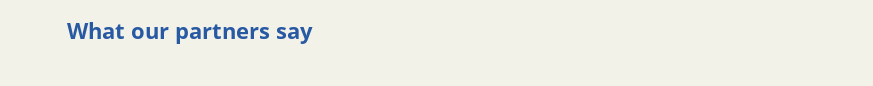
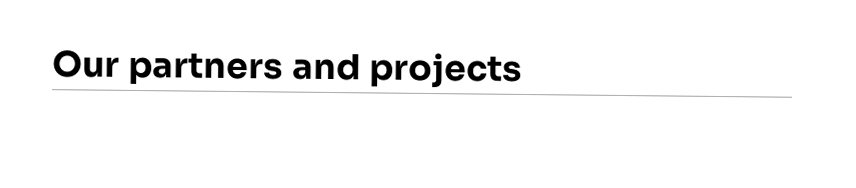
- What our partners say
+ Our partners and projects

